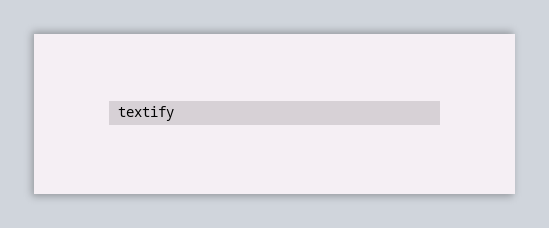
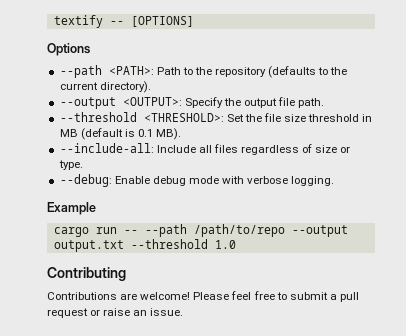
- textify
+ textify -- [OPTIONS]
+ Options
+ --path <PATH>: Path to the repository (defaults to the current directory).
+ --output <OUTPUT>: Specify the output file path.
+ --threshold <THRESHOLD>: Set the file size threshold in MB (default is 0.1 MB).
+ --include-all: Include all files regardless of size or type.
+ --debug: Enable debug mode with verbose logging.
+ Example
+ cargo run -- --path /path/to/repo --output output.txt --threshold 1.0
+ Contributing
+ Contributions are welcome! Please feel free to submit a pull request or raise an issue.

